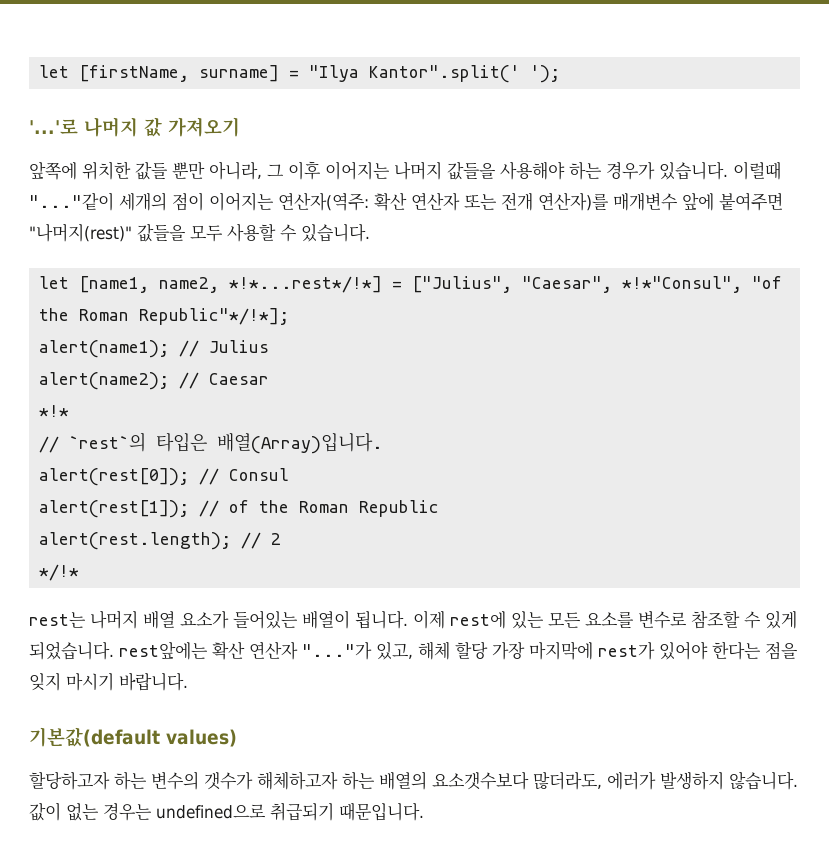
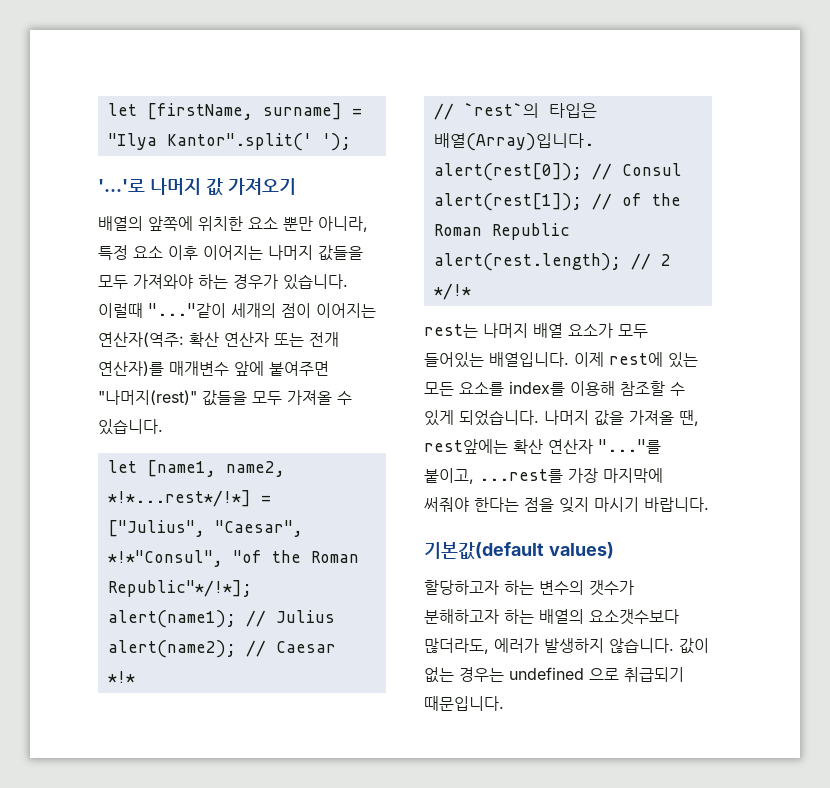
- 앞쪽에 위치한 값들 뿐만 아니라, 그 이후 이어지는 나머지 값들을 사용해야 하는 경우가 있습니다.
+ 배열의 앞쪽에 위치한 요소 뿐만 아니라, 특정 요소 이후 이어지는 나머지 값들을 모두 가져와야 하는 경우가 있습니다.
- 이럴때 "..."같이 세개의 점이 이어지는 연산자(역주: 확산 연산자 또는 전개 연산자)를 매개변수 앞에 붙여주면 "나머지(rest)" 값들을 모두 사용할 수 있습니다.
+ 이럴때 "..."같이 세개의 점이 이어지는 연산자(역주: 확산 연산자 또는 전개 연산자)를 매개변수 앞에 붙여주면 "나머지(rest)" 값들을 모두 가져올 수 있습니다.
- rest는 나머지 배열 요소가 들어있는 배열이 됩니다.
+ rest는 나머지 배열 요소가 모두 들어있는 배열입니다.
- 이제 rest에 있는 모든 요소를 변수로 참조할 수 있게 되었습니다. rest앞에는 확산 연산자 "..."가 있고, 해체 할당 가장 마지막에 rest가 있어야 한다는 점을 잊지 마시기 바랍니다.
+ 이제 rest에 있는 모든 요소를 index를 이용해 참조할 수 있게 되었습니다. 나머지 값을 가져올 땐, rest앞에는 확산 연산자 "..."를 붙이고, ...rest를 가장 마지막에 써줘야 한다는 점을 잊지 마시기 바랍니다.
- 할당하고자 하는 변수의 갯수가 해체하고자 하는 배열의 요소갯수보다 많더라도, 에러가 발생하지 않습니다.
+ 할당하고자 하는 변수의 갯수가 분해하고자 하는 배열의 요소갯수보다 많더라도, 에러가 발생하지 않습니다.
- 값이 없는 경우는 undefined으로 취급되기 때문입니다.
+ 값이 없는 경우는 undefined 으로 취급되기 때문입니다.

